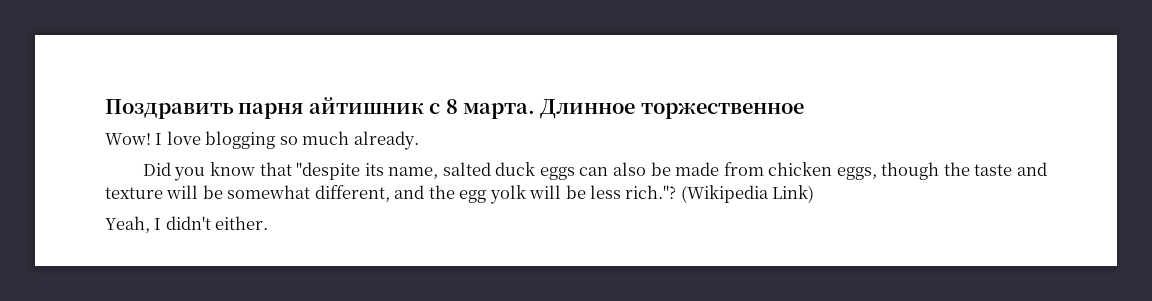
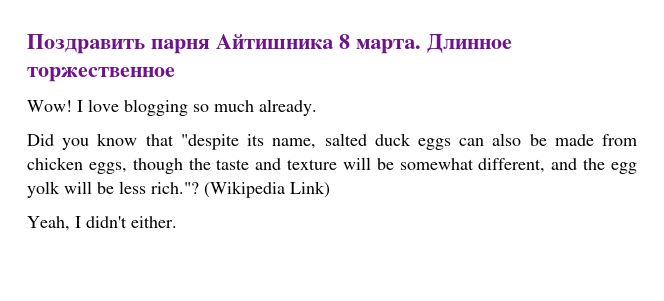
- Поздравить парня айтишник с 8 марта.
+ Поздравить парня Айтишника 8 марта.

